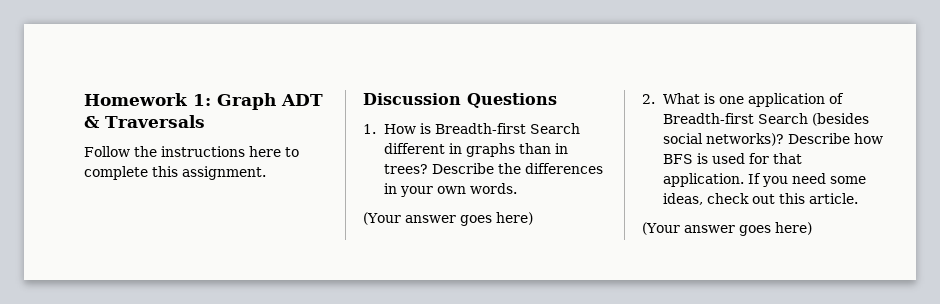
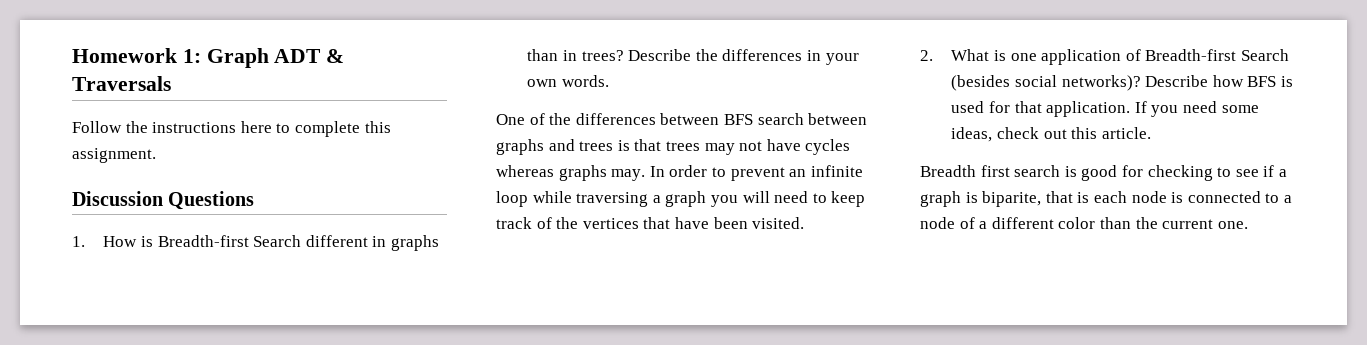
  Describe the differences in your own words.
- (Your answer goes here)
+ One of the differences between BFS search between graphs and trees is that trees may not have cycles whereas graphs may. In order to prevent an infinite loop while traversing a graph you will need to keep track of the vertices that have been visited.
  If you need some ideas, check out this article.
- (Your answer goes here)
+ Breadth first search is good for checking to see if a graph is biparite, that is each node is connected to a node of a different color than the current one.

